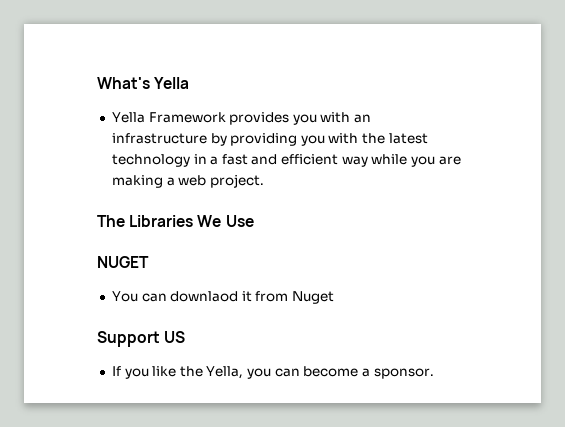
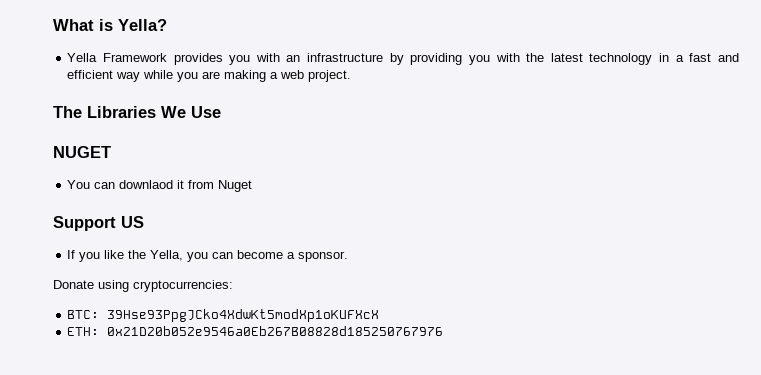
- What's Yella
+ What is Yella?
+ Donate using cryptocurrencies:
+ BTC: 39Hse93PpgJCko4XdwKt5modXp1oKUFXcX
+ ETH: 0x21D20b052e9546a0Eb267B08828d185250767976

